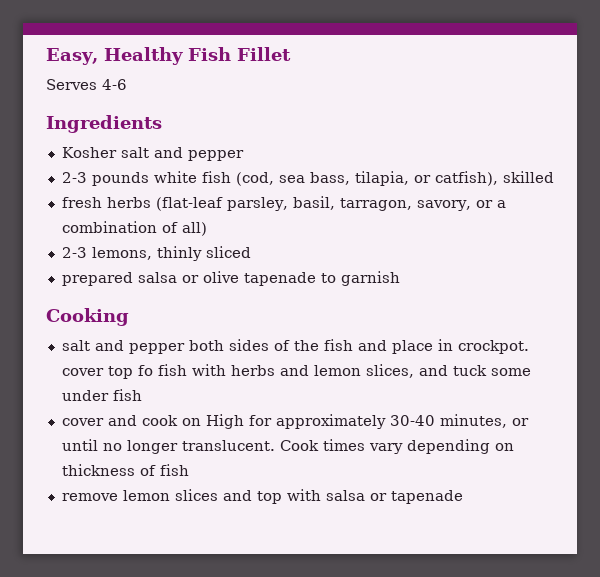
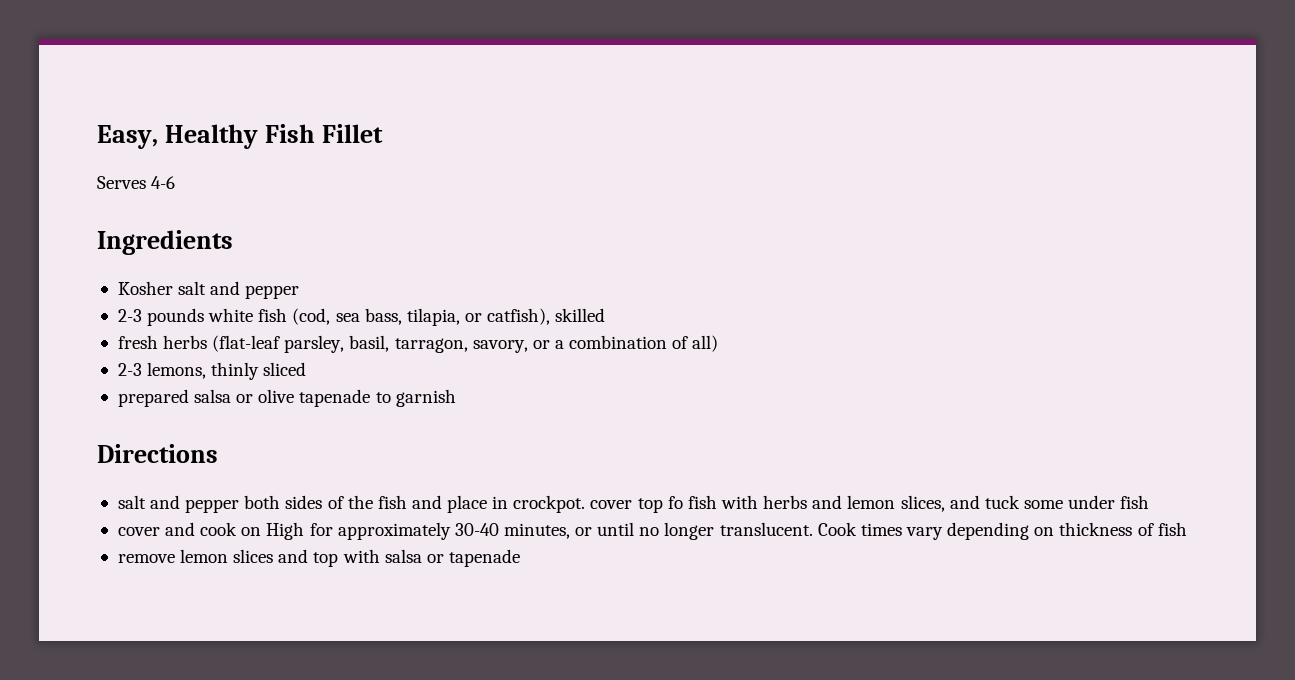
- Cooking
+ Directions

